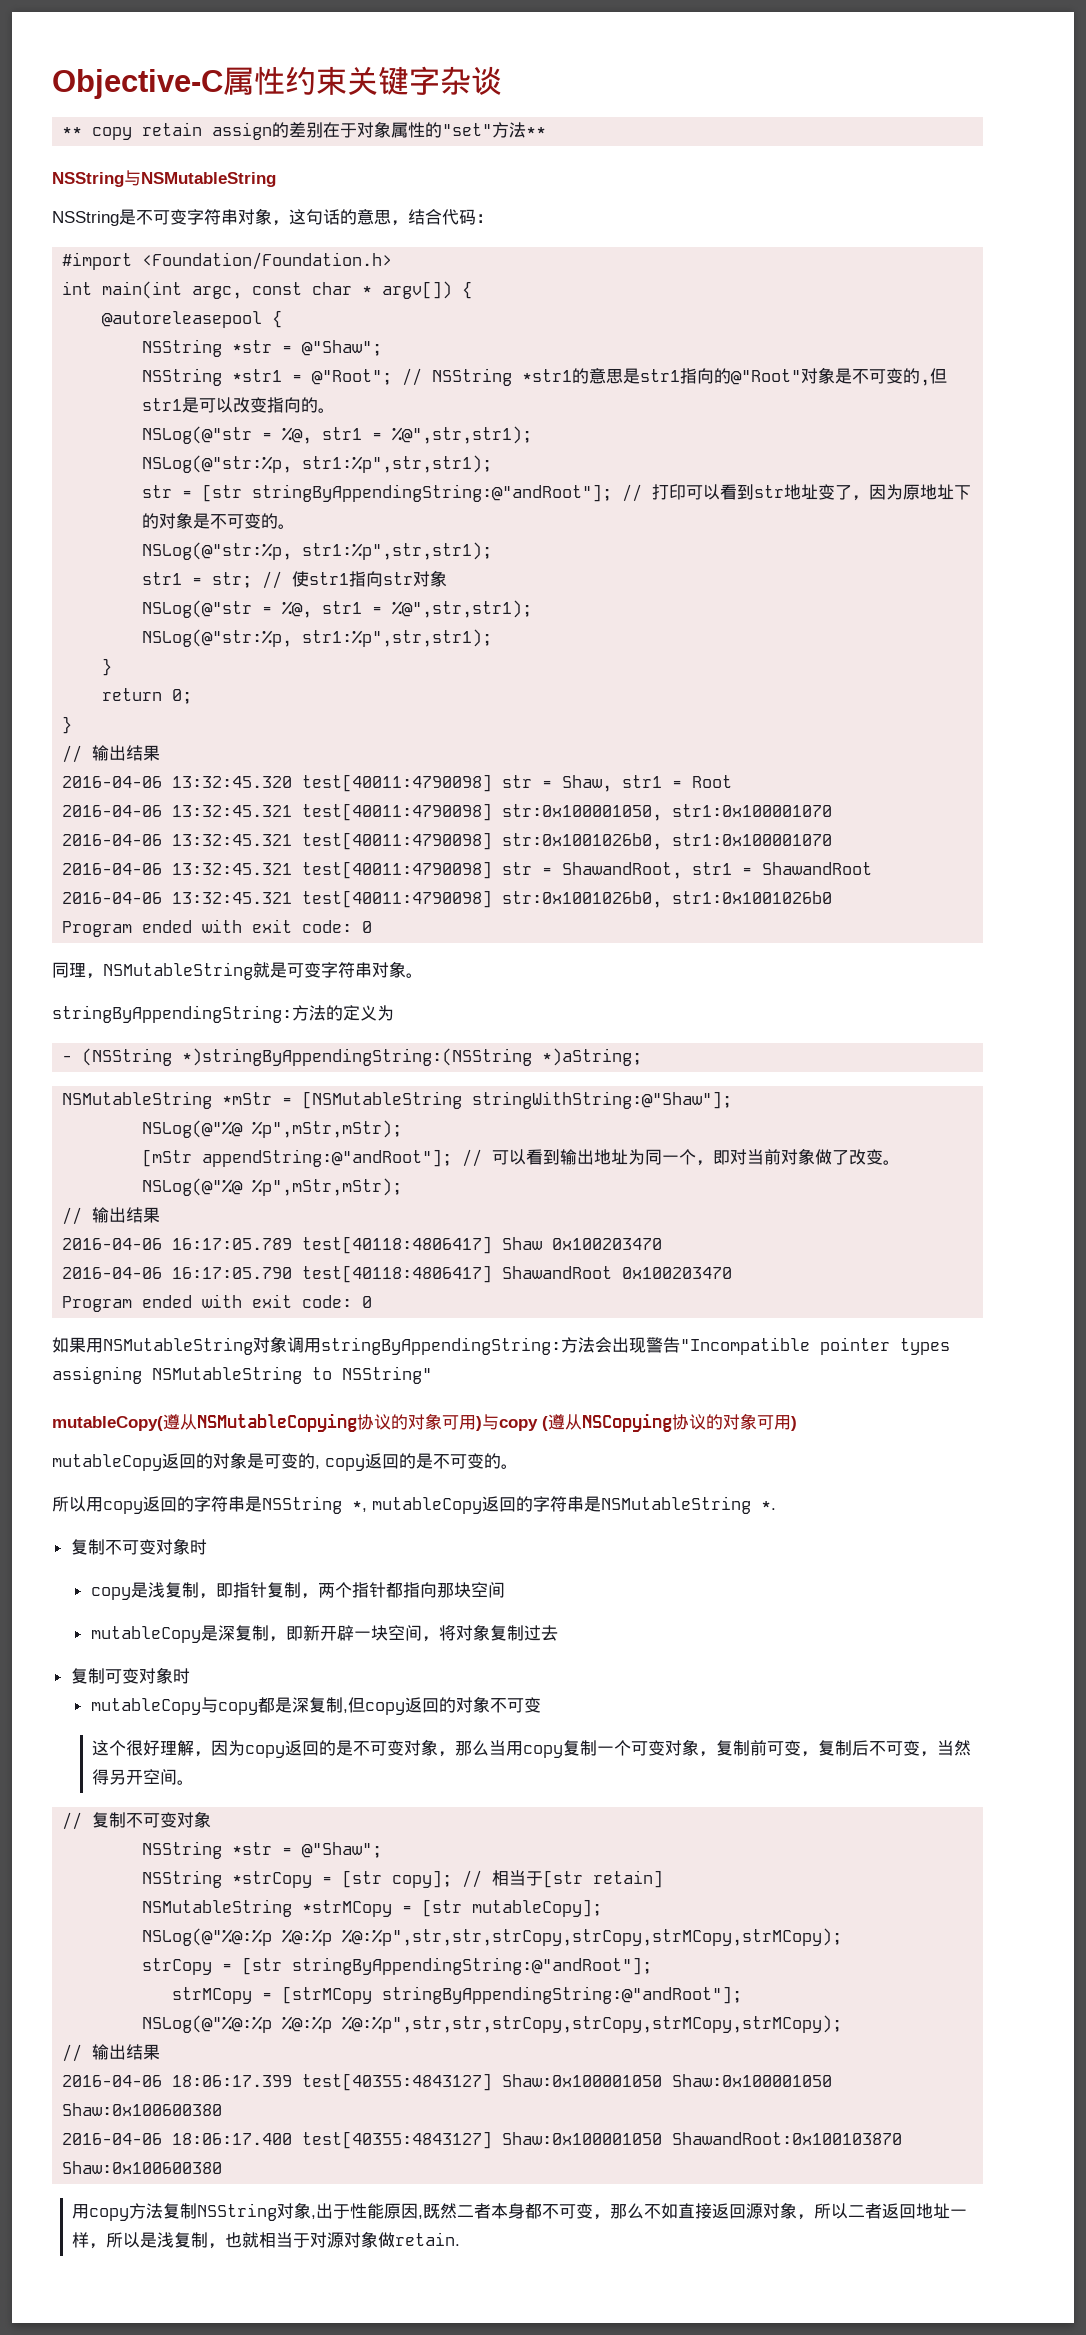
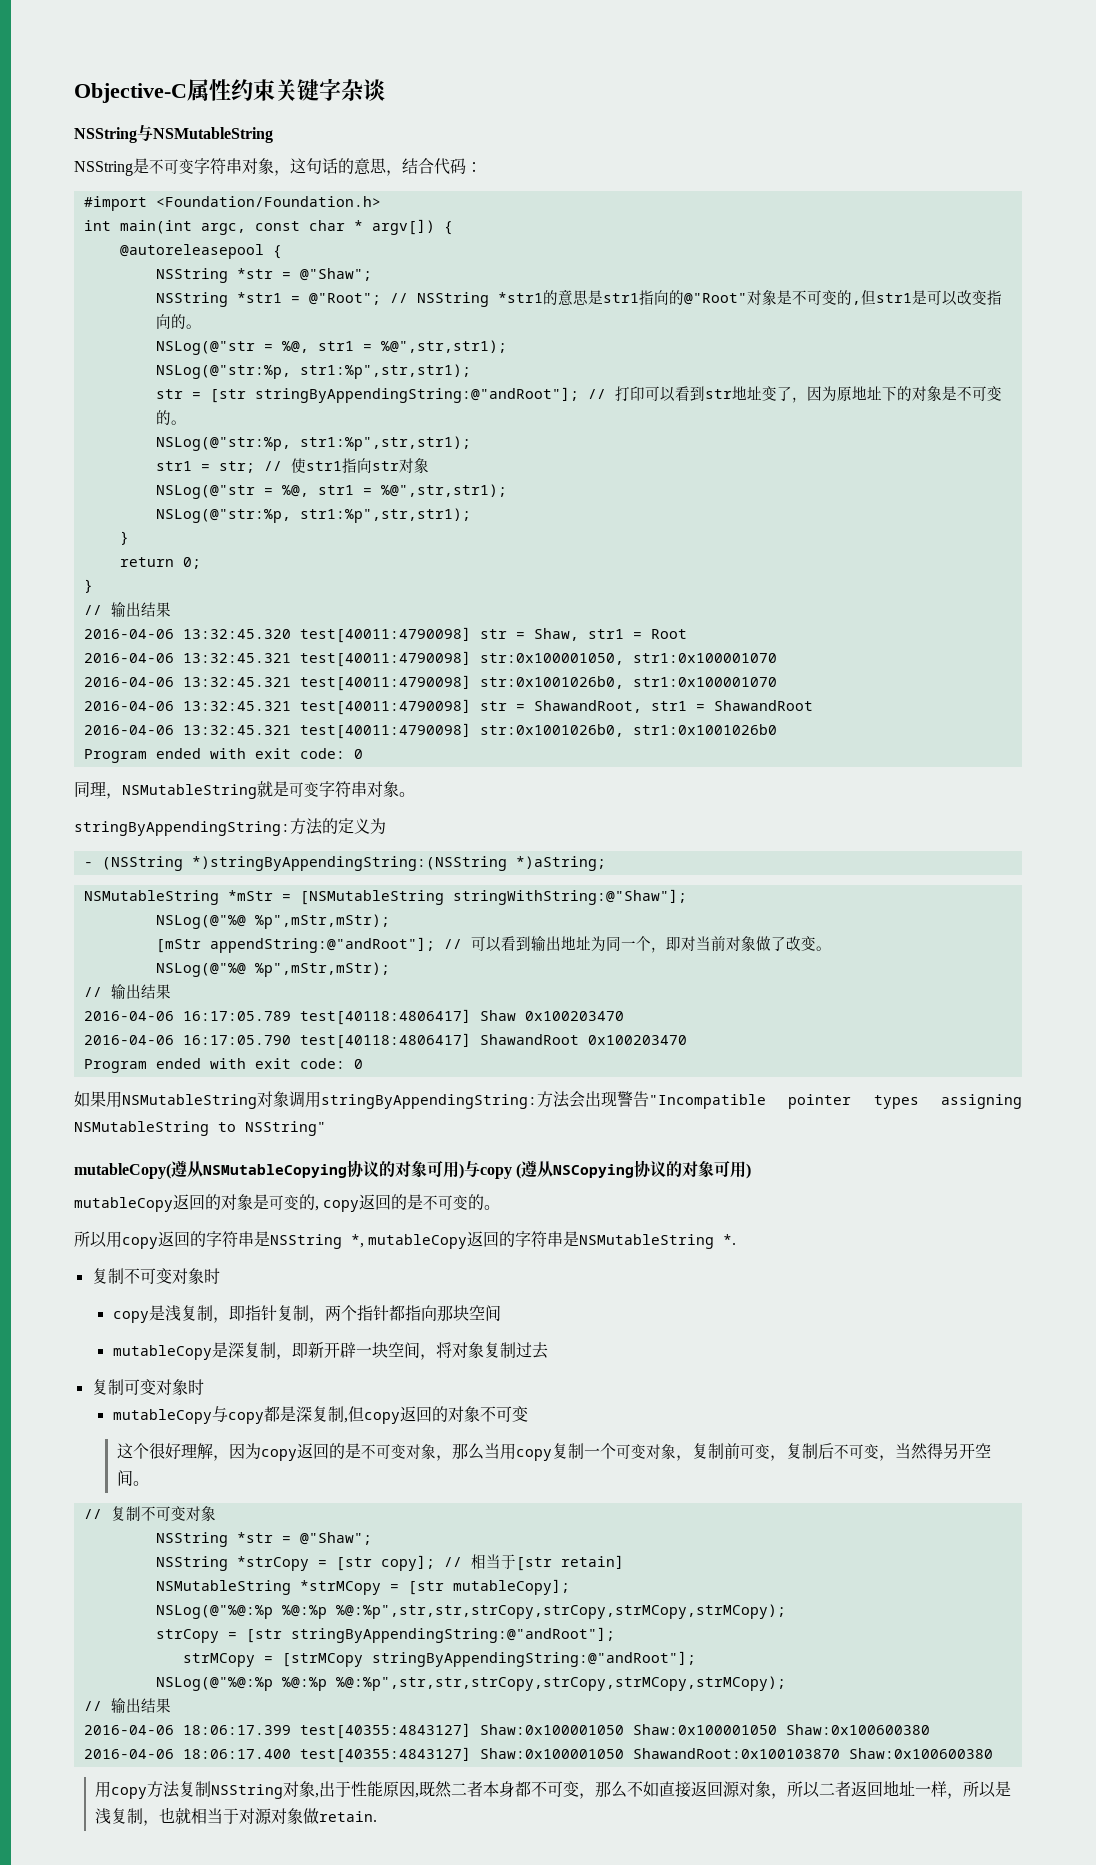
- ** copy retain assign的差别在于对象属性的"set"方法**

